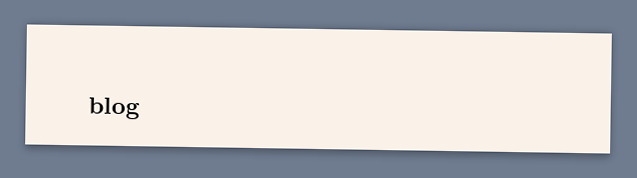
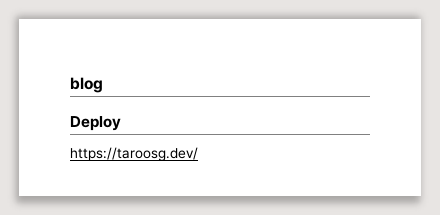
+ Deploy
+ https://taroosg.dev/

